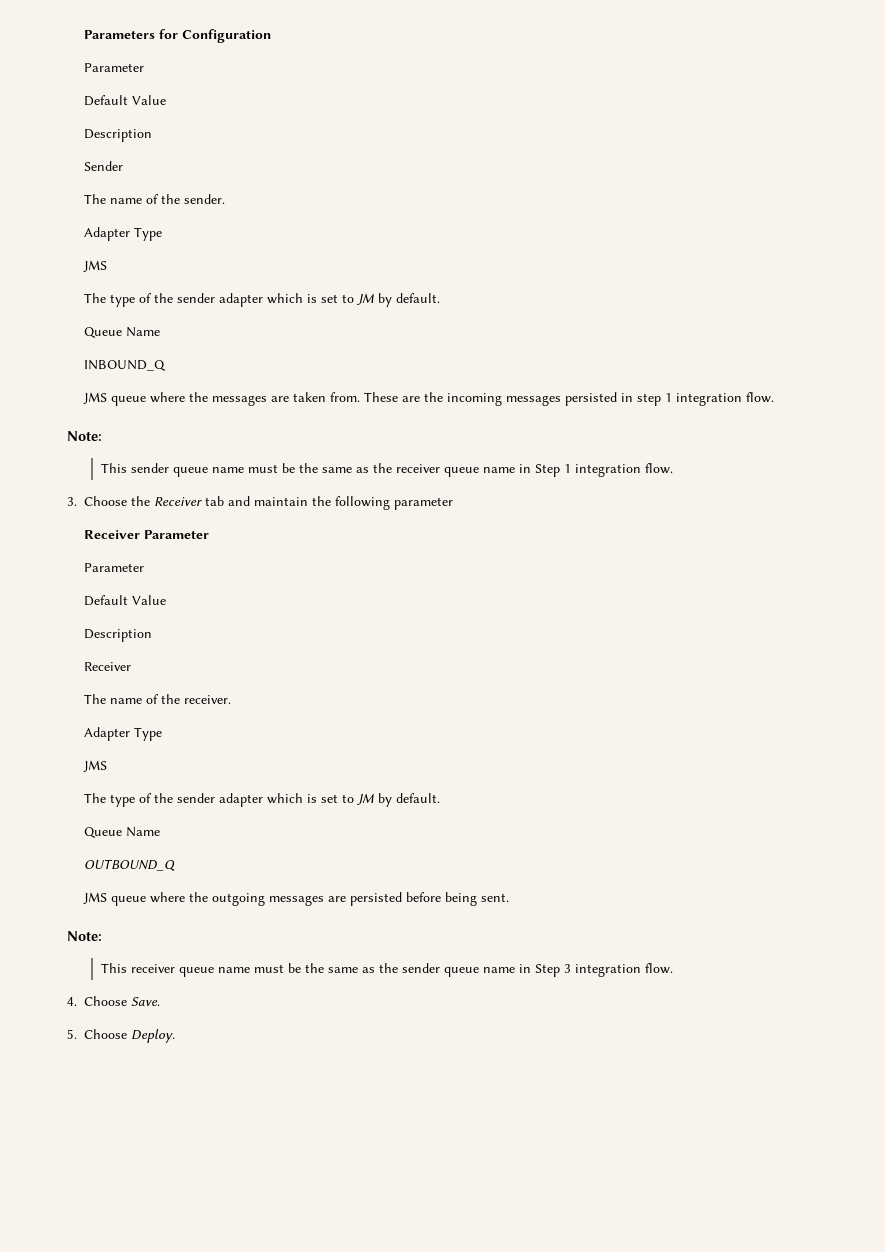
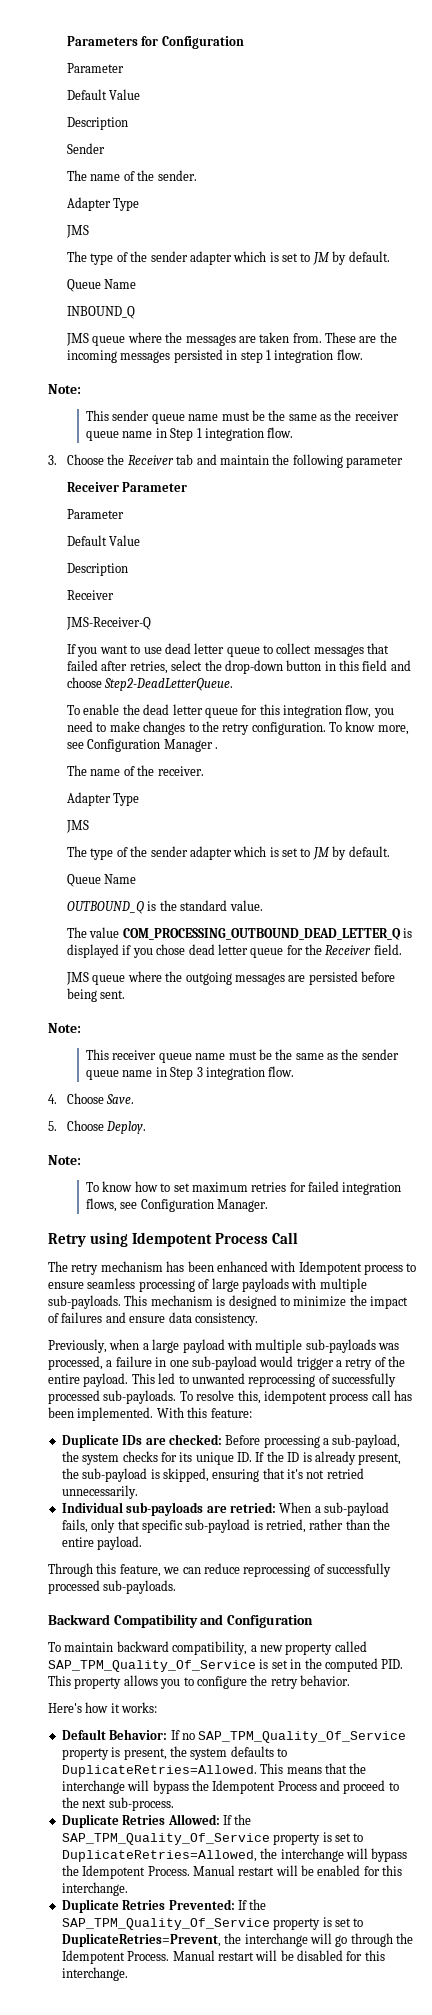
+ JMS-Receiver-Q
+ If you want to use dead letter queue to collect messages that failed after retries, select the drop-down button in this field and choose Step2-DeadLetterQueue.
+ To enable the dead letter queue for this integration flow, you need to make changes to the retry configuration. To know more, see Configuration Manager .
- OUTBOUND_Q
+ OUTBOUND_Q is the standard value.
+ The value COM_PROCESSING_OUTBOUND_DEAD_LETTER_Q is displayed if you chose dead letter queue for the Receiver field.
  5. Choose Deploy.
+ Note:
+ To know how to set maximum retries for failed integration flows, see Configuration Manager.
+ Retry using Idempotent Process Call
+ The retry mechanism has been enhanced with Idempotent process to ensure seamless processing of large payloads with multiple sub-payloads. This mechanism is designed to minimize the impact of failures and ensure data consistency.
+ Previously, when a large payload with multiple sub-payloads was processed, a failure in one sub-payload would trigger a retry of the entire payload. This led to unwanted reprocessing of successfully processed sub-payloads. To resolve this, idempotent process call has been implemented. With this feature:
+ Duplicate IDs are checked: Before processing a sub-payload, the system checks for its unique ID. If the ID is already present, the sub-payload is skipped, ensuring that it's not retried unnecessarily.
+ Individual sub-payloads are retried: When a sub-payload fails, only that specific sub-payload is retried, rather than the entire payload.
+ Through this feature, we can reduce reprocessing of successfully processed sub-payloads.
+ Backward Compatibility and Configuration
+ To maintain backward compatibility, a new property called SAP_TPM_Quality_Of_Service is set in the computed PID. This property allows you to configure the retry behavior.
+ Here's how it works:
+ Default Behavior: If no SAP_TPM_Quality_Of_Service property is present, the system defaults to DuplicateRetries=Allowed. This means that the interchange will bypass the Idempotent Process and proceed to the next sub-process.
+ Duplicate Retries Allowed: If the SAP_TPM_Quality_Of_Service property is set to DuplicateRetries=Allowed, the interchange will bypass the Idempotent Process. Manual restart will be enabled for this interchange.
+ Duplicate Retries Prevented: If the SAP_TPM_Quality_Of_Service property is set to DuplicateRetries=Prevent, the interchange will go through the Idempotent Process. Manual restart will be disabled for this interchange.

